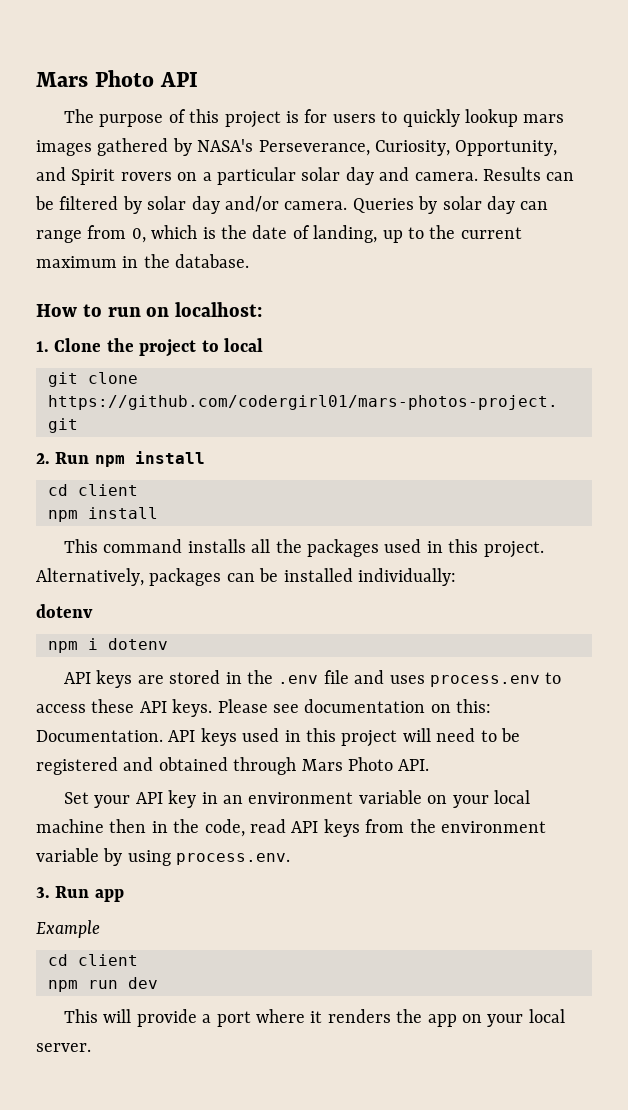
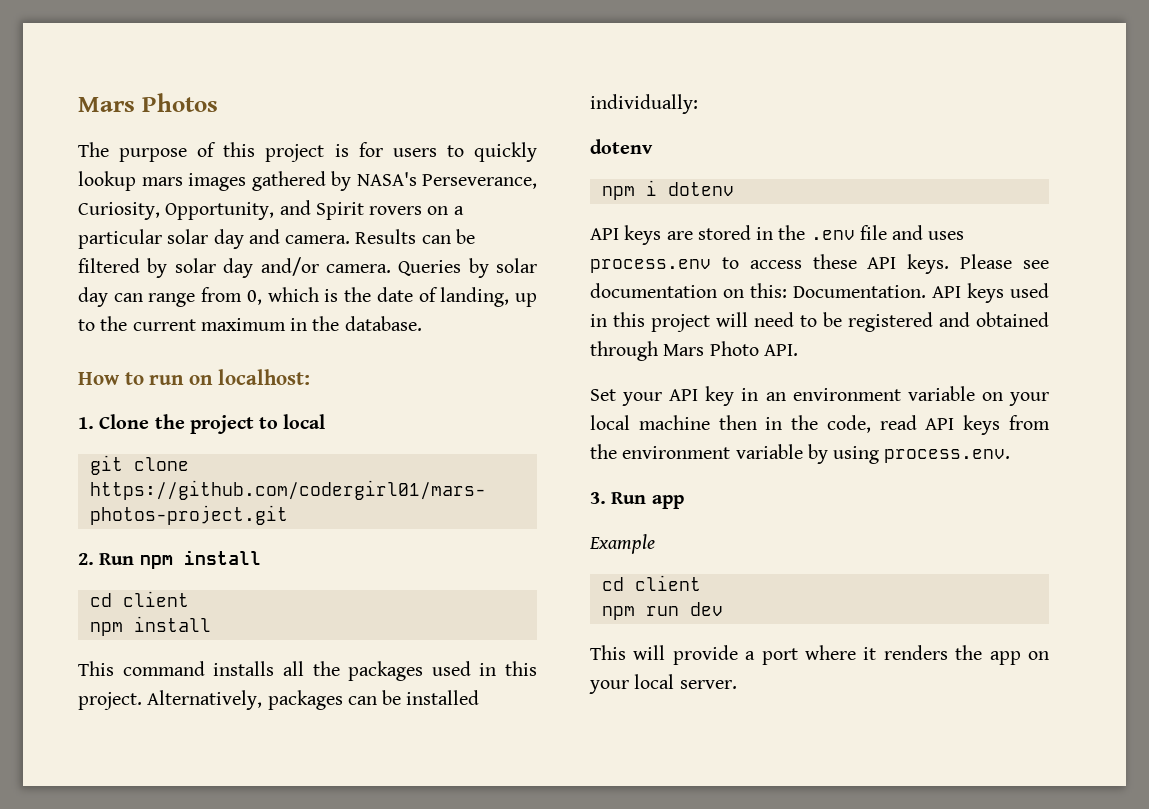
- Mars Photo API
+ Mars Photos

